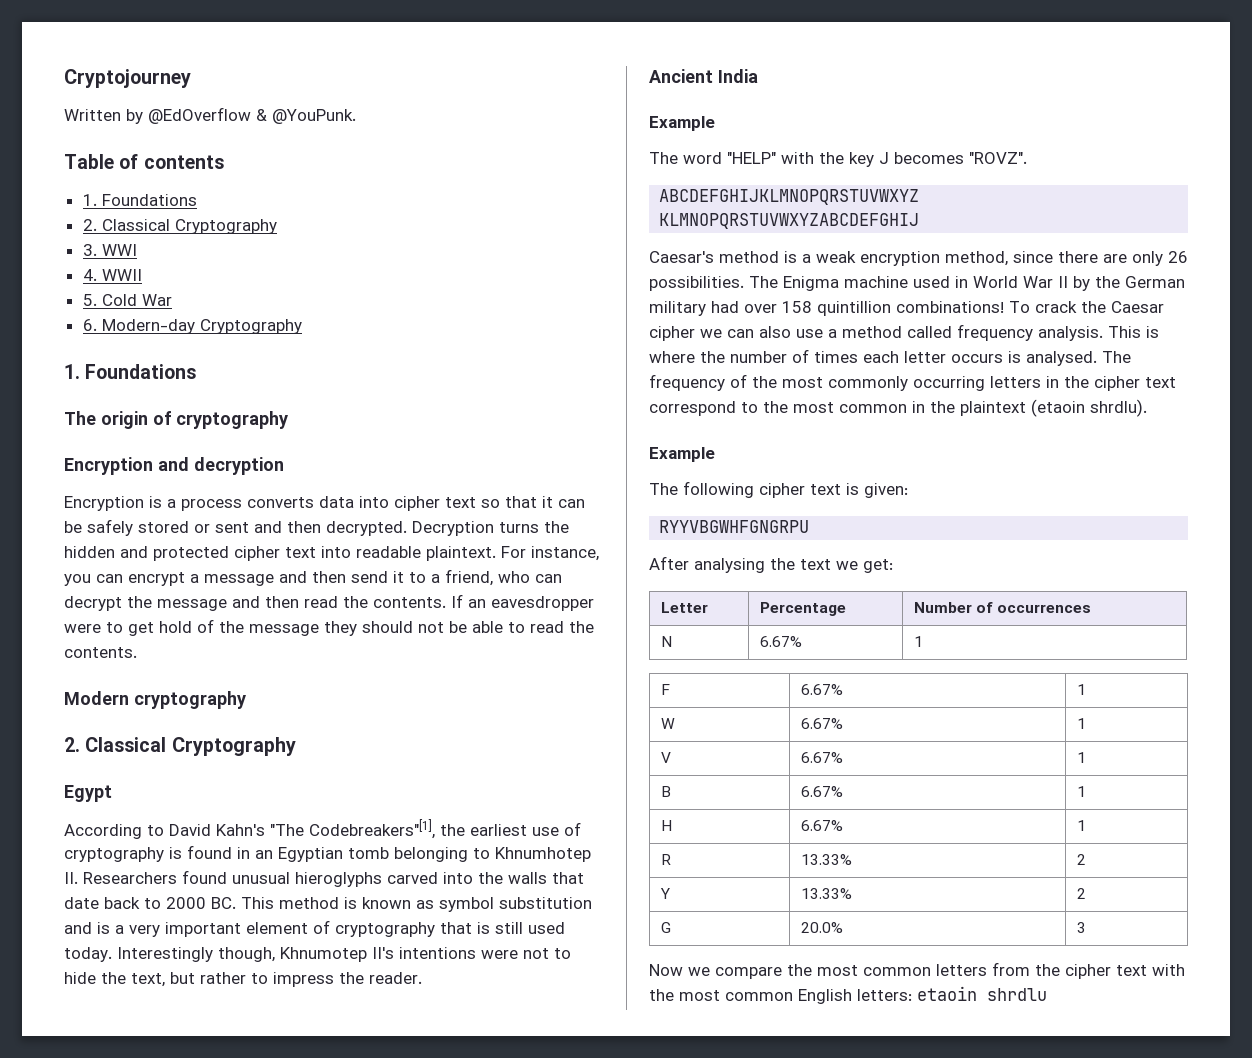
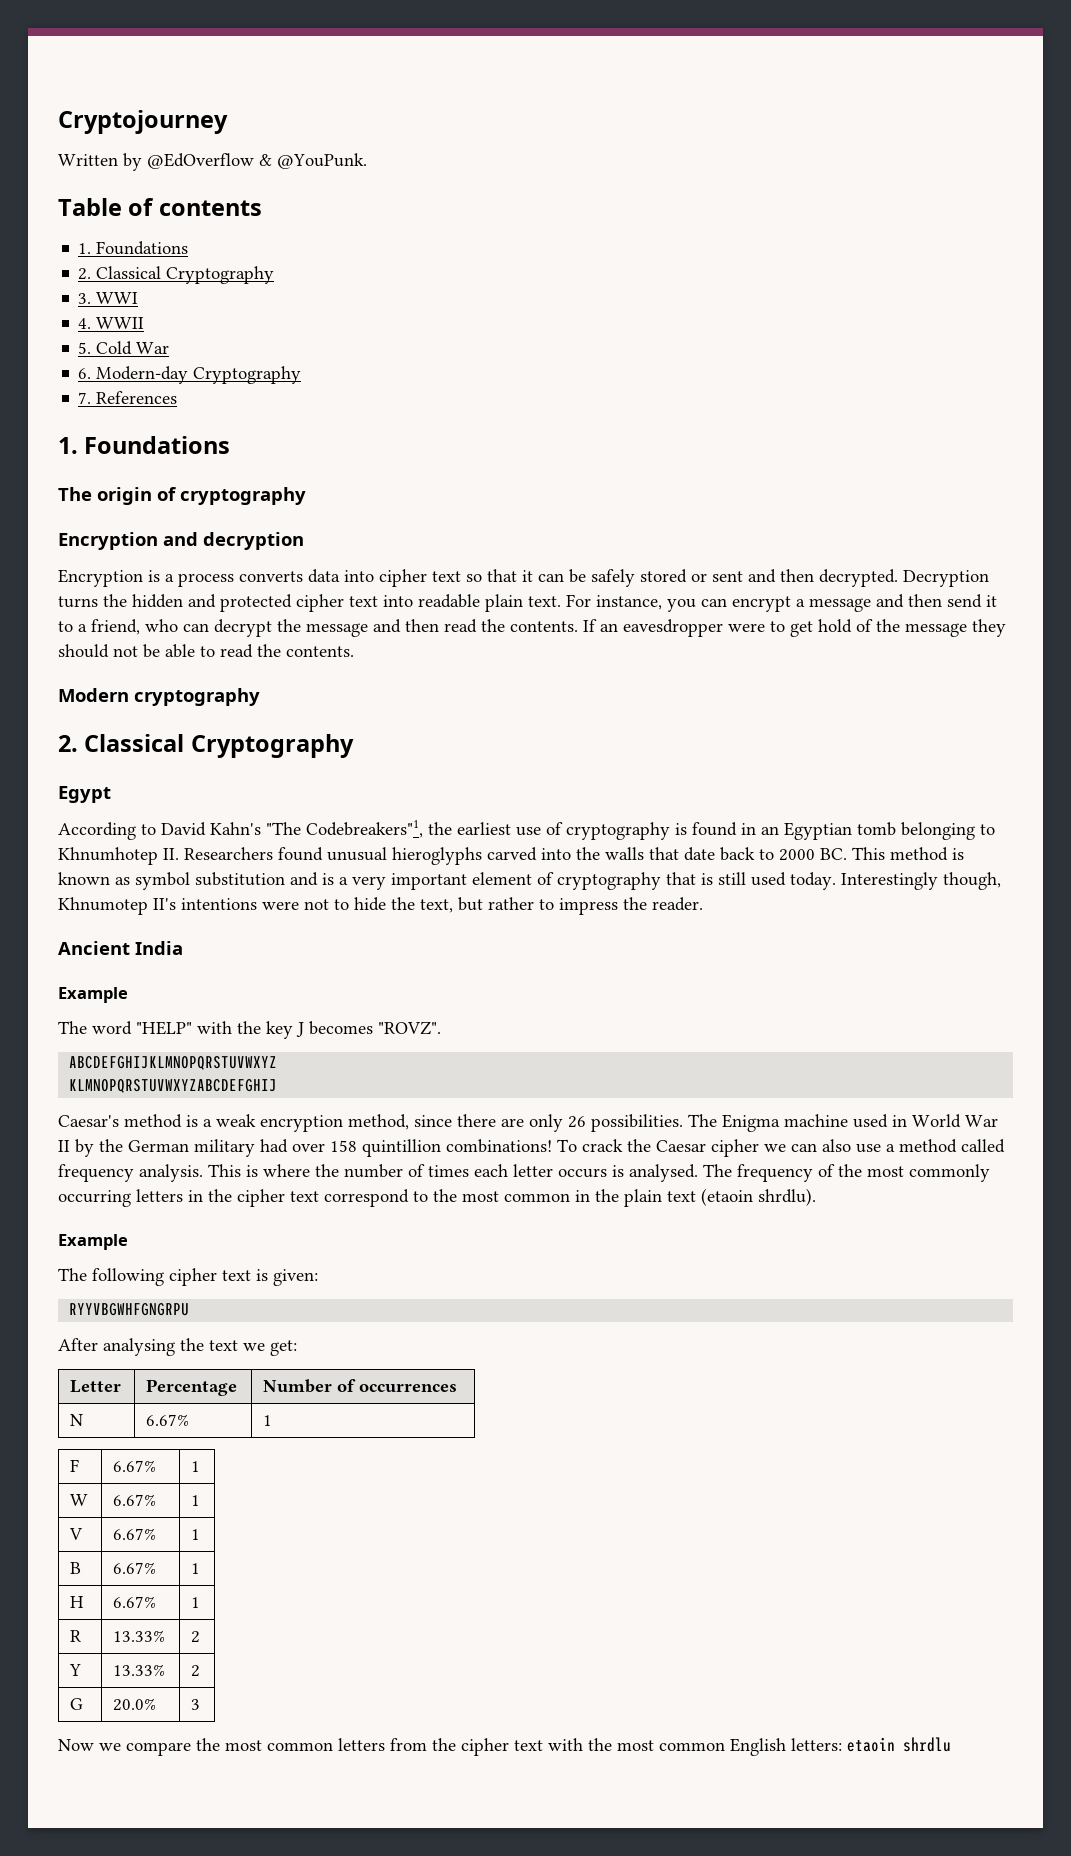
+ 7. References
- Decryption turns the hidden and protected cipher text into readable plaintext.
+ Decryption turns the hidden and protected cipher text into readable plain text.
- According to David Kahn's "The Codebreakers"[1], the earliest use of cryptography is found in an Egyptian tomb belonging to Khnumhotep II. Researchers found unusual hieroglyphs carved into the walls that date back to 2000 BC. This method is known as symbol substitution and is a very important element of cryptography that is still used today.
+ According to David Kahn's "The Codebreakers"1, the earliest use of cryptography is found in an Egyptian tomb belonging to Khnumhotep II. Researchers found unusual hieroglyphs carved into the walls that date back to 2000 BC. This method is known as symbol substitution and is a very important element of cryptography that is still used today.
- The frequency of the most commonly occurring letters in the cipher text correspond to the most common in the plaintext (etaoin shrdlu).
+ The frequency of the most commonly occurring letters in the cipher text correspond to the most common in the plain text (etaoin shrdlu).

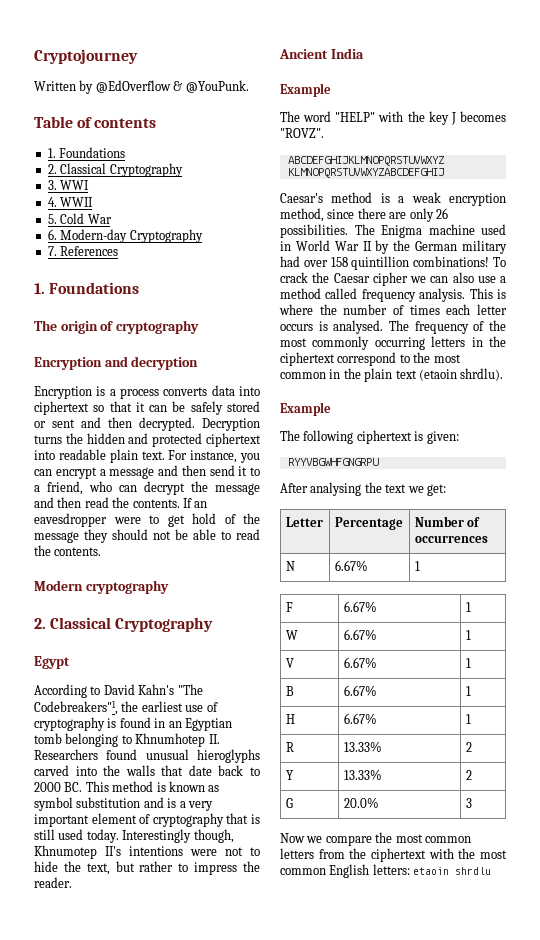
- Encryption is a process converts data into cipher text so that it can be safely stored or sent and then decrypted.
+ Encryption is a process converts data into ciphertext so that it can be safely stored or sent and then decrypted.
- Decryption turns the hidden and protected cipher text into readable plain text.
+ Decryption turns the hidden and protected ciphertext into readable plain text.
- The frequency of the most commonly occurring letters in the cipher text correspond to the most common in the plain text (etaoin shrdlu).
+ The frequency of the most commonly occurring letters in the ciphertext correspond to the most common in the plain text (etaoin shrdlu).
- The following cipher text is given:
+ The following ciphertext is given:
- Now we compare the most common letters from the cipher text with the most common English letters: etaoin shrdlu
+ Now we compare the most common letters from the ciphertext with the most common English letters: etaoin shrdlu

